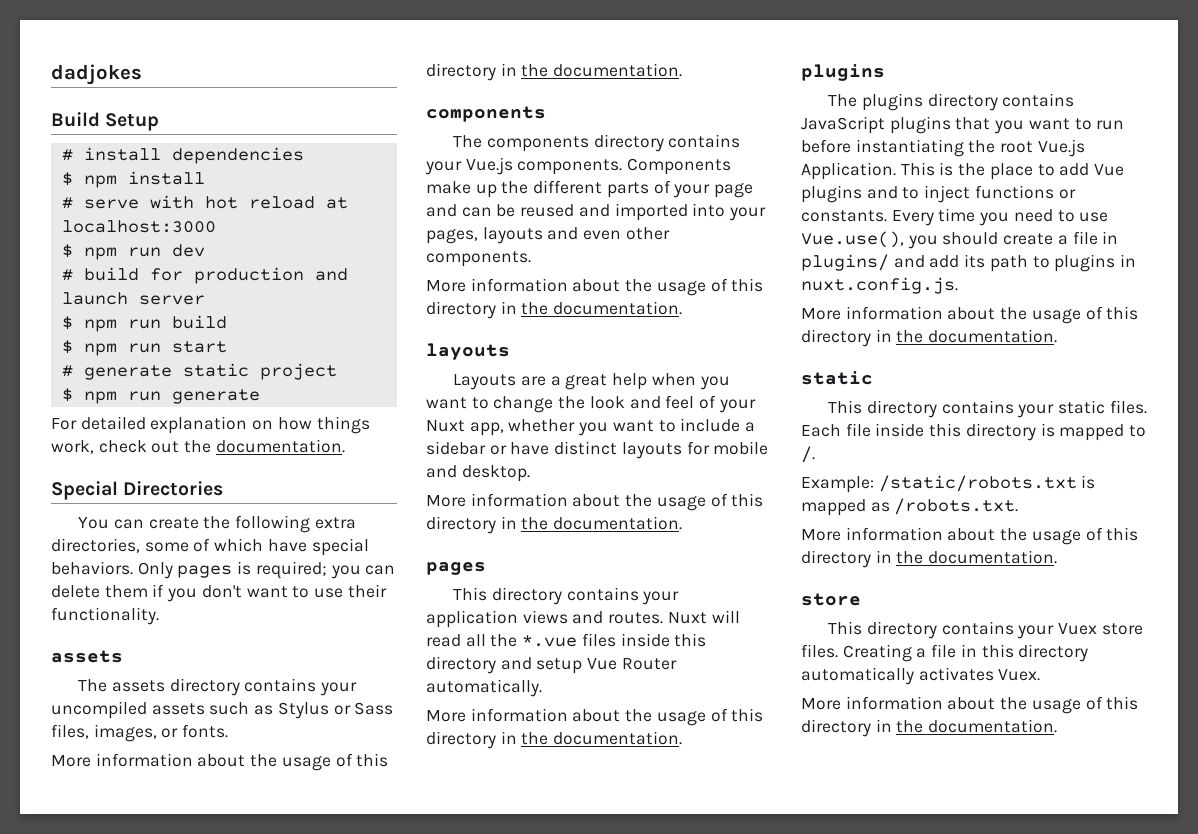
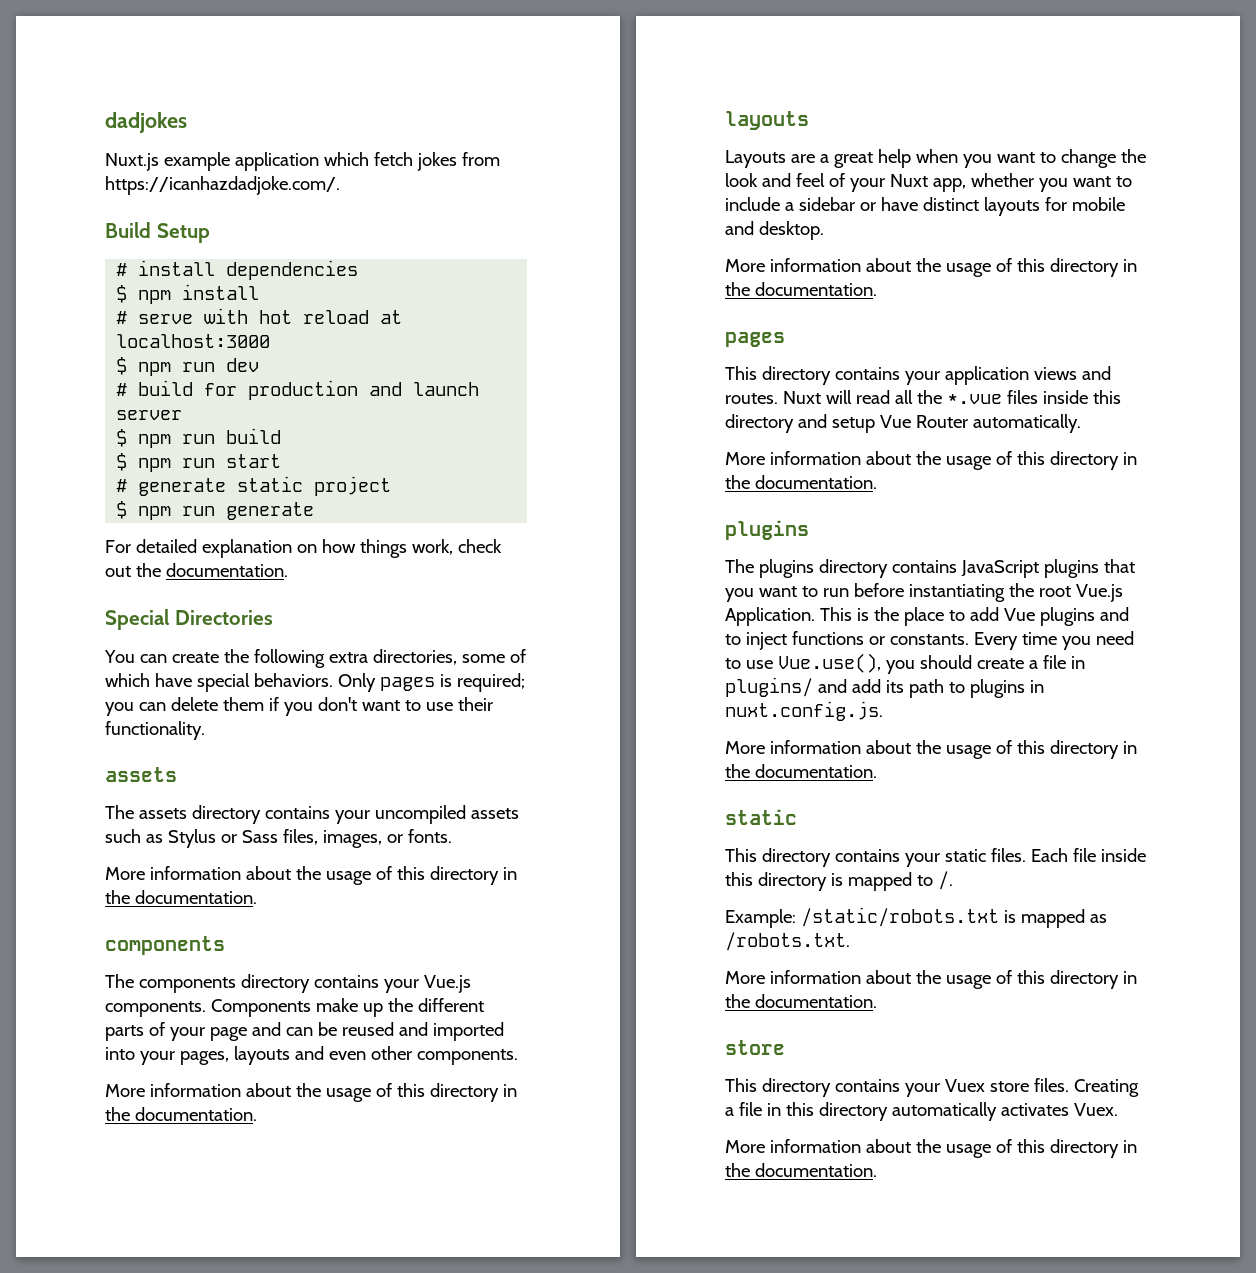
+ Nuxt.js example application which fetch jokes from https://icanhazdadjoke.com/.

